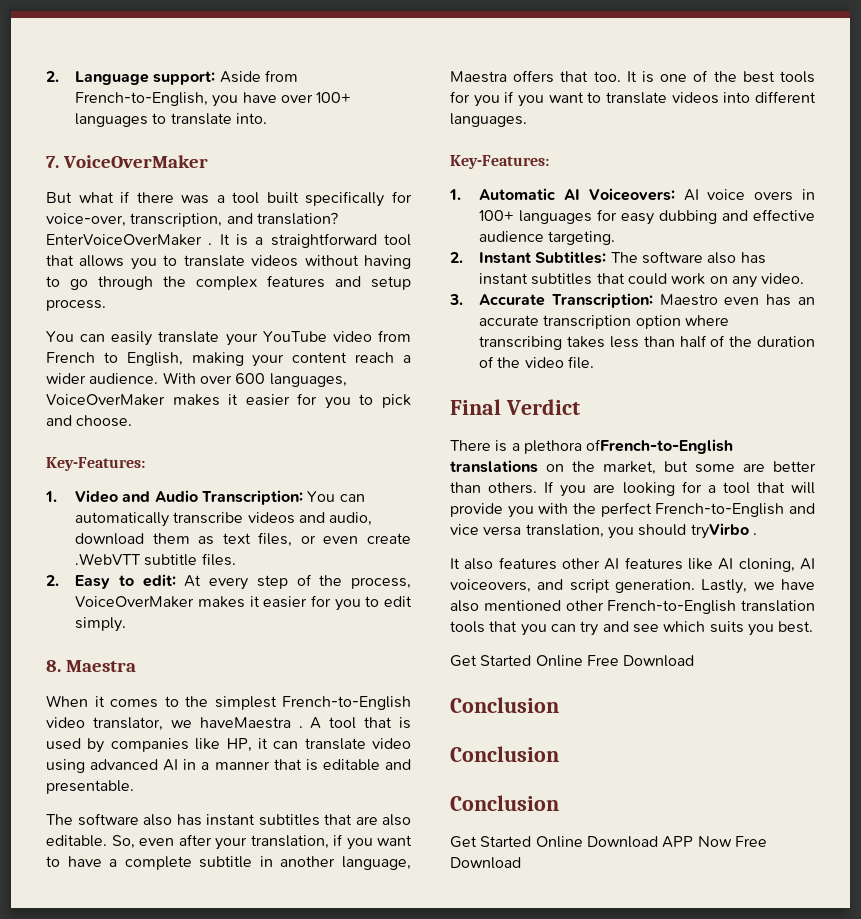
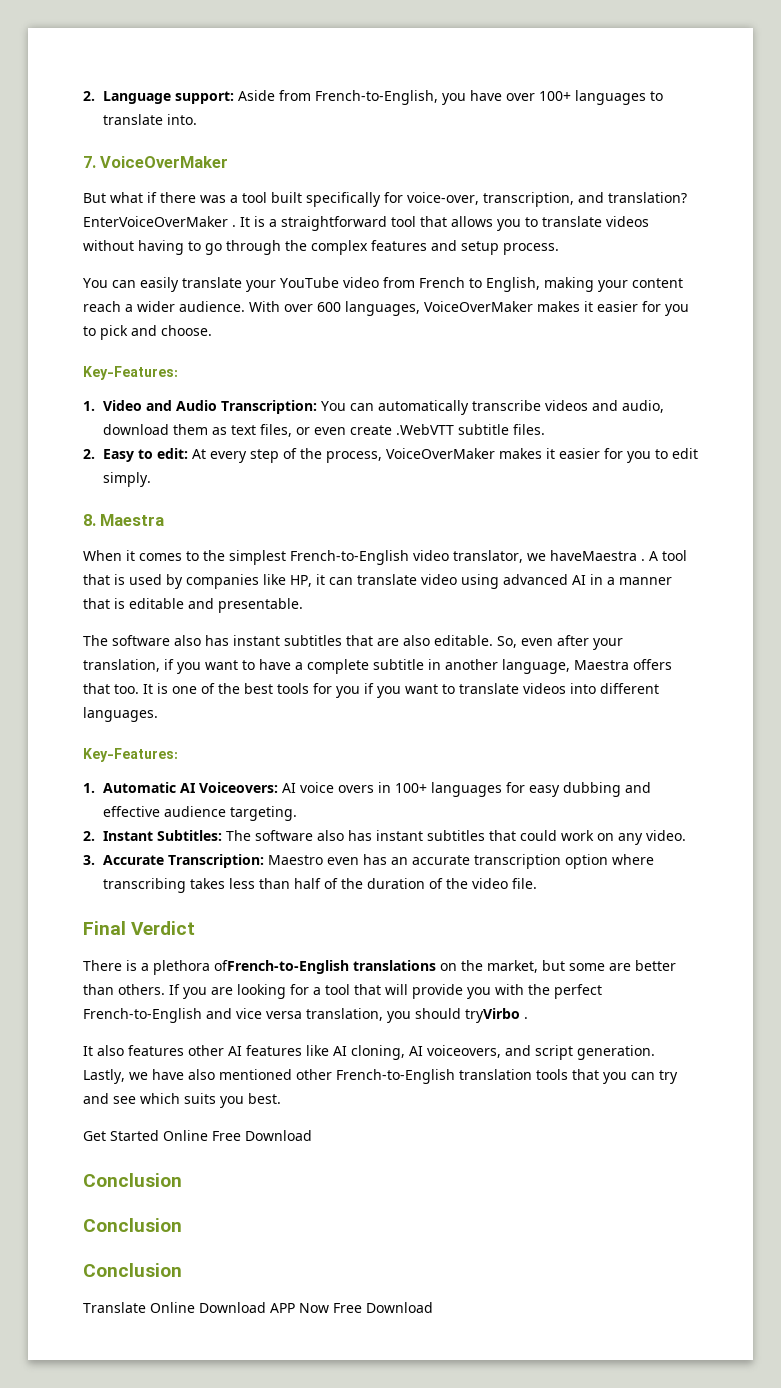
- Get Started Online Download APP Now Free Download
+ Translate Online Download APP Now Free Download

